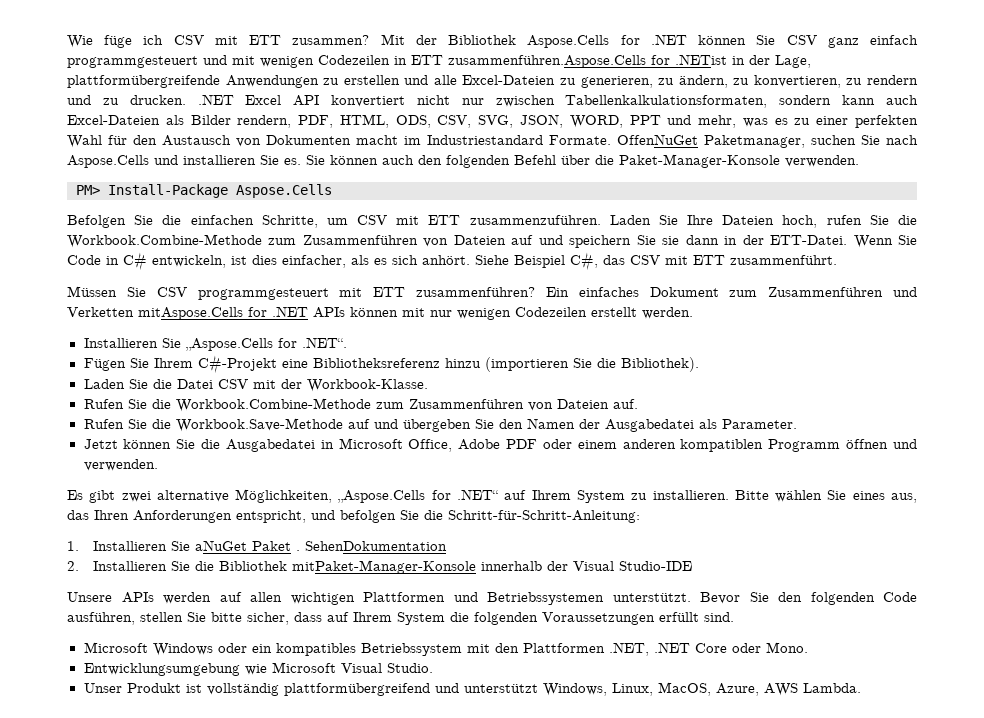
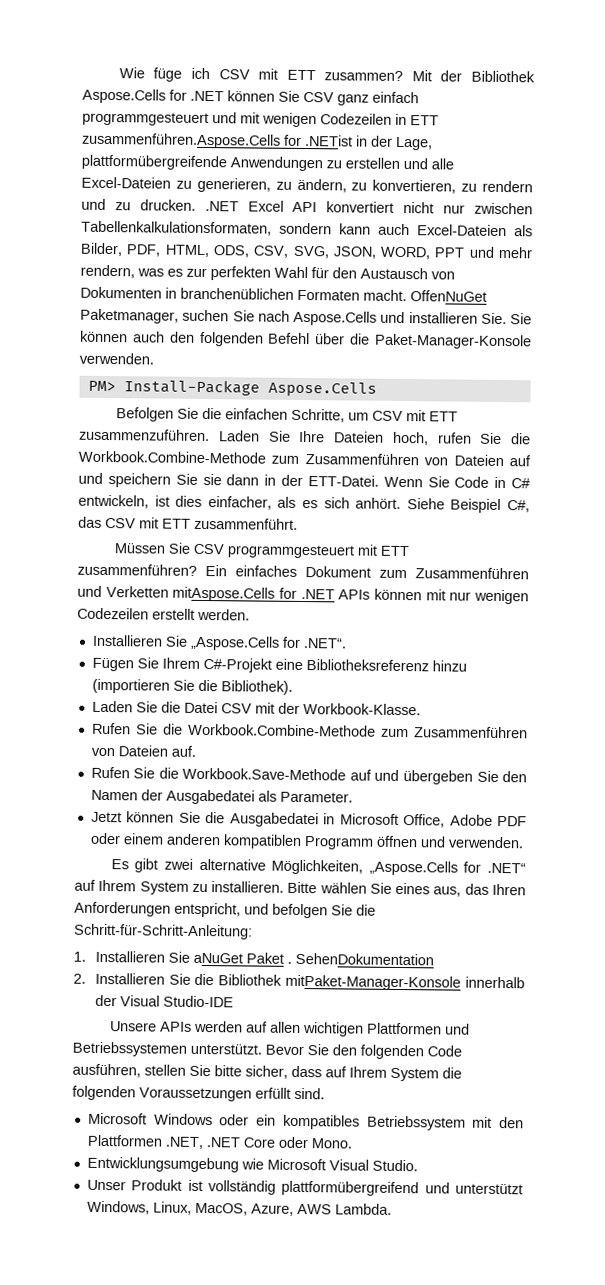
- Mit der Bibliothek Aspose.Cells for .NET können Sie CSV ganz einfach programmgesteuert und mit wenigen Codezeilen in ETT zusammenführen.Aspose.Cells for .NETist in der Lage, plattformübergreifende Anwendungen zu erstellen und alle Excel-Dateien zu generieren, zu ändern, zu konvertieren, zu rendern und zu drucken. .NET Excel API konvertiert nicht nur zwischen Tabellenkalkulationsformaten, sondern kann auch Excel-Dateien als Bilder rendern, PDF, HTML, ODS, CSV, SVG, JSON, WORD, PPT und mehr, was es zu einer perfekten Wahl für den Austausch von Dokumenten macht im Industriestandard Formate.
+ Mit der Bibliothek Aspose.Cells for .NET können Sie CSV ganz einfach programmgesteuert und mit wenigen Codezeilen in ETT zusammenführen.Aspose.Cells for .NETist in der Lage, plattformübergreifende Anwendungen zu erstellen und alle Excel-Dateien zu generieren, zu ändern, zu konvertieren, zu rendern und zu drucken. .NET Excel API konvertiert nicht nur zwischen Tabellenkalkulationsformaten, sondern kann auch Excel-Dateien als Bilder, PDF, HTML, ODS, CSV, SVG, JSON, WORD, PPT und mehr rendern, was es zur perfekten Wahl für den Austausch von Dokumenten in branchenüblichen Formaten macht.
- OffenNuGet Paketmanager, suchen Sie nach Aspose.Cells und installieren Sie es. Sie können auch den folgenden Befehl über die Paket-Manager-Konsole verwenden.
+ OffenNuGet Paketmanager, suchen Sie nach Aspose.Cells und installieren Sie. Sie können auch den folgenden Befehl über die Paket-Manager-Konsole verwenden.

